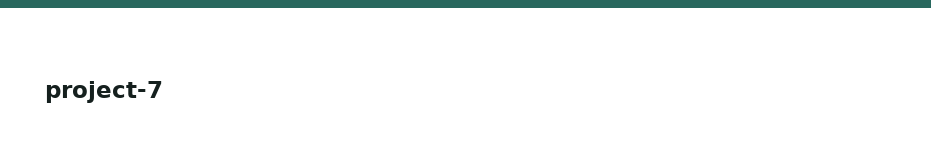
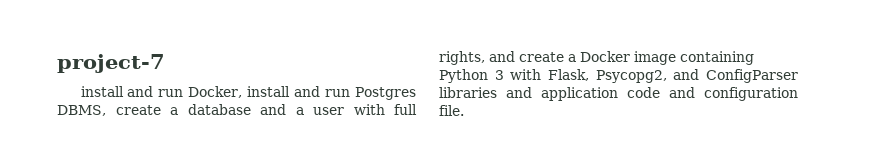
+ install and run Docker, install and run Postgres DBMS, create a database and a user with full rights, and create a Docker image containing Python 3 with Flask, Psycopg2, and ConfigParser libraries and application code and configuration file.

